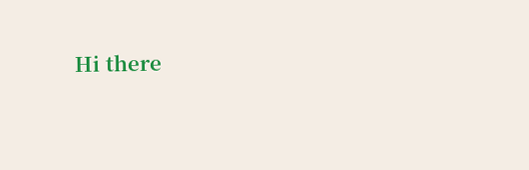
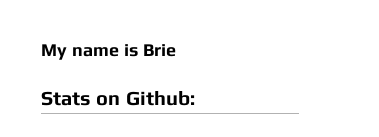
- Hi there
+ My name is Brie
+ Stats on Github:

